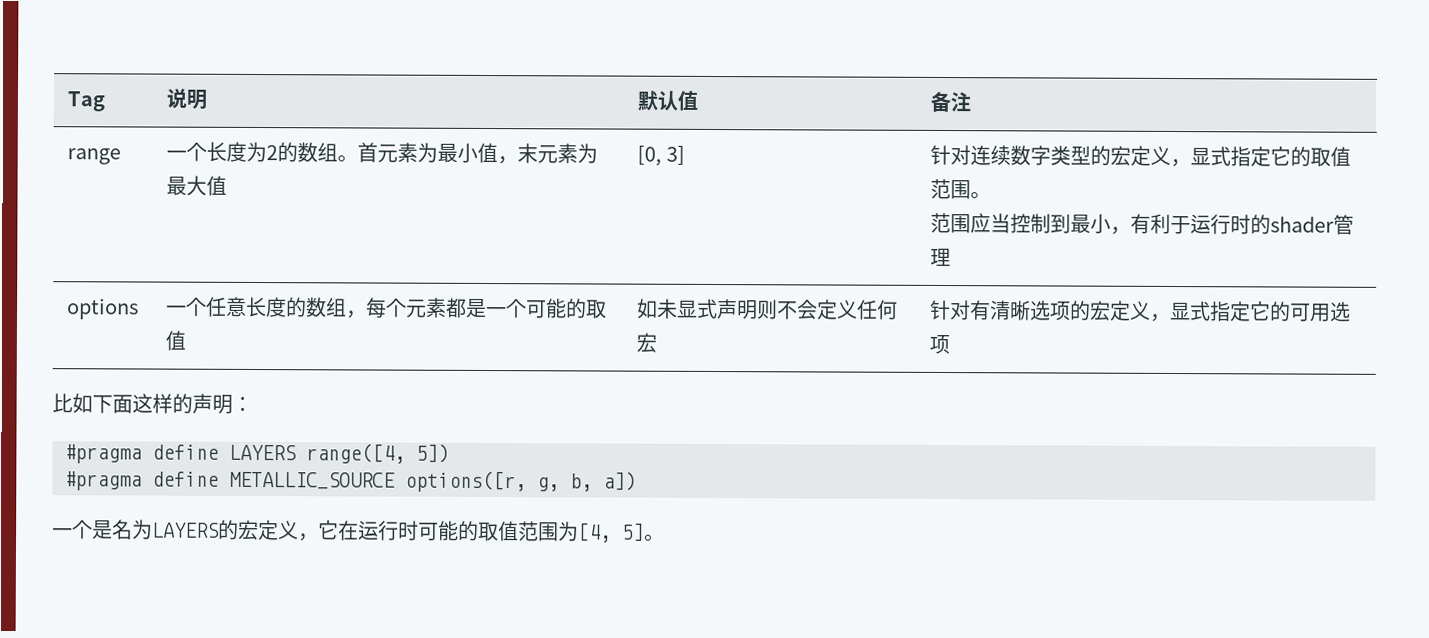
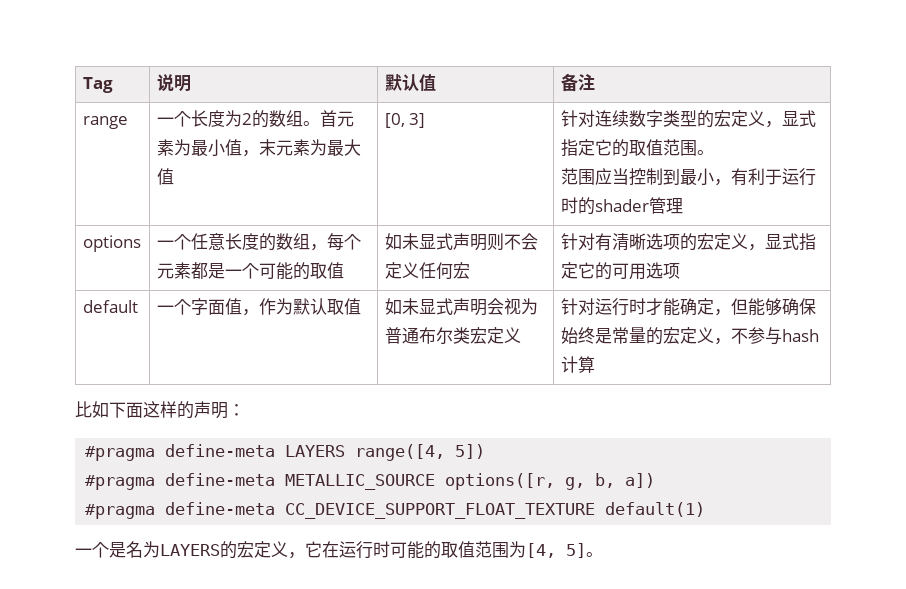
+ default | 一个字面值，作为默认取值 | 如未显式声明会视为普通布尔类宏定义 | 针对运行时才能确定，但能够确保始终是常量的宏定义，不参与hash计算
- #pragma define LAYERS range([4, 5])
+ #pragma define-meta LAYERS range([4, 5])
- #pragma define METALLIC_SOURCE options([r, g, b, a])
+ #pragma define-meta METALLIC_SOURCE options([r, g, b, a])
+ #pragma define-meta CC_DEVICE_SUPPORT_FLOAT_TEXTURE default(1)

